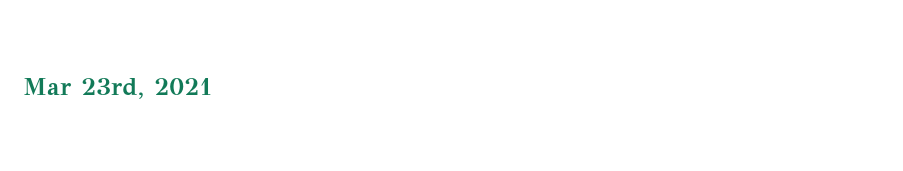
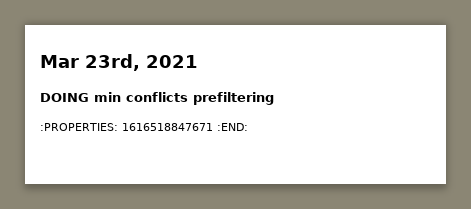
+ DOING min conflicts prefiltering
+ :PROPERTIES: 1616518847671 :END:

